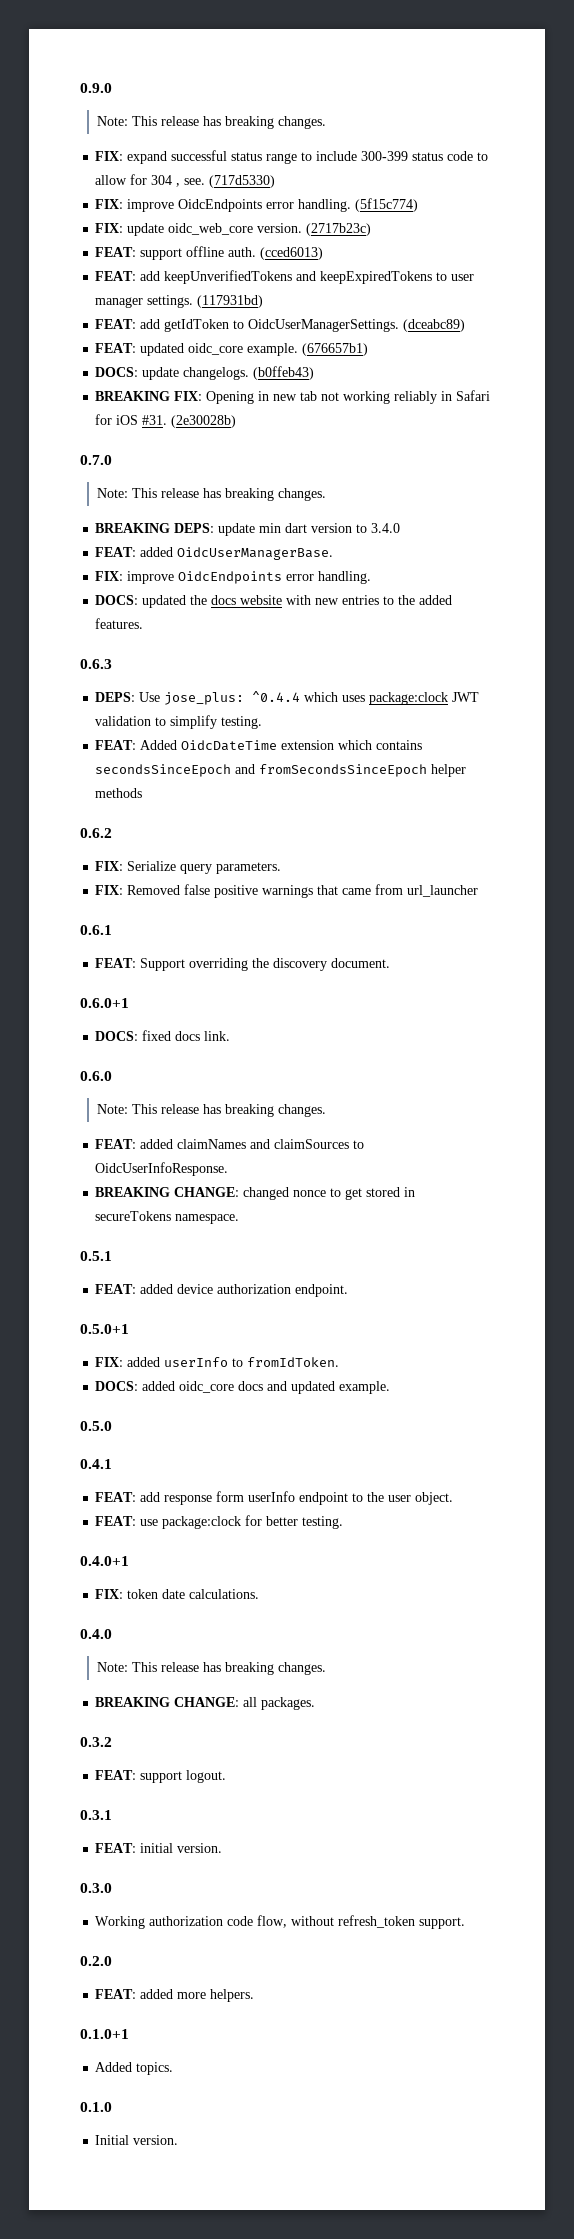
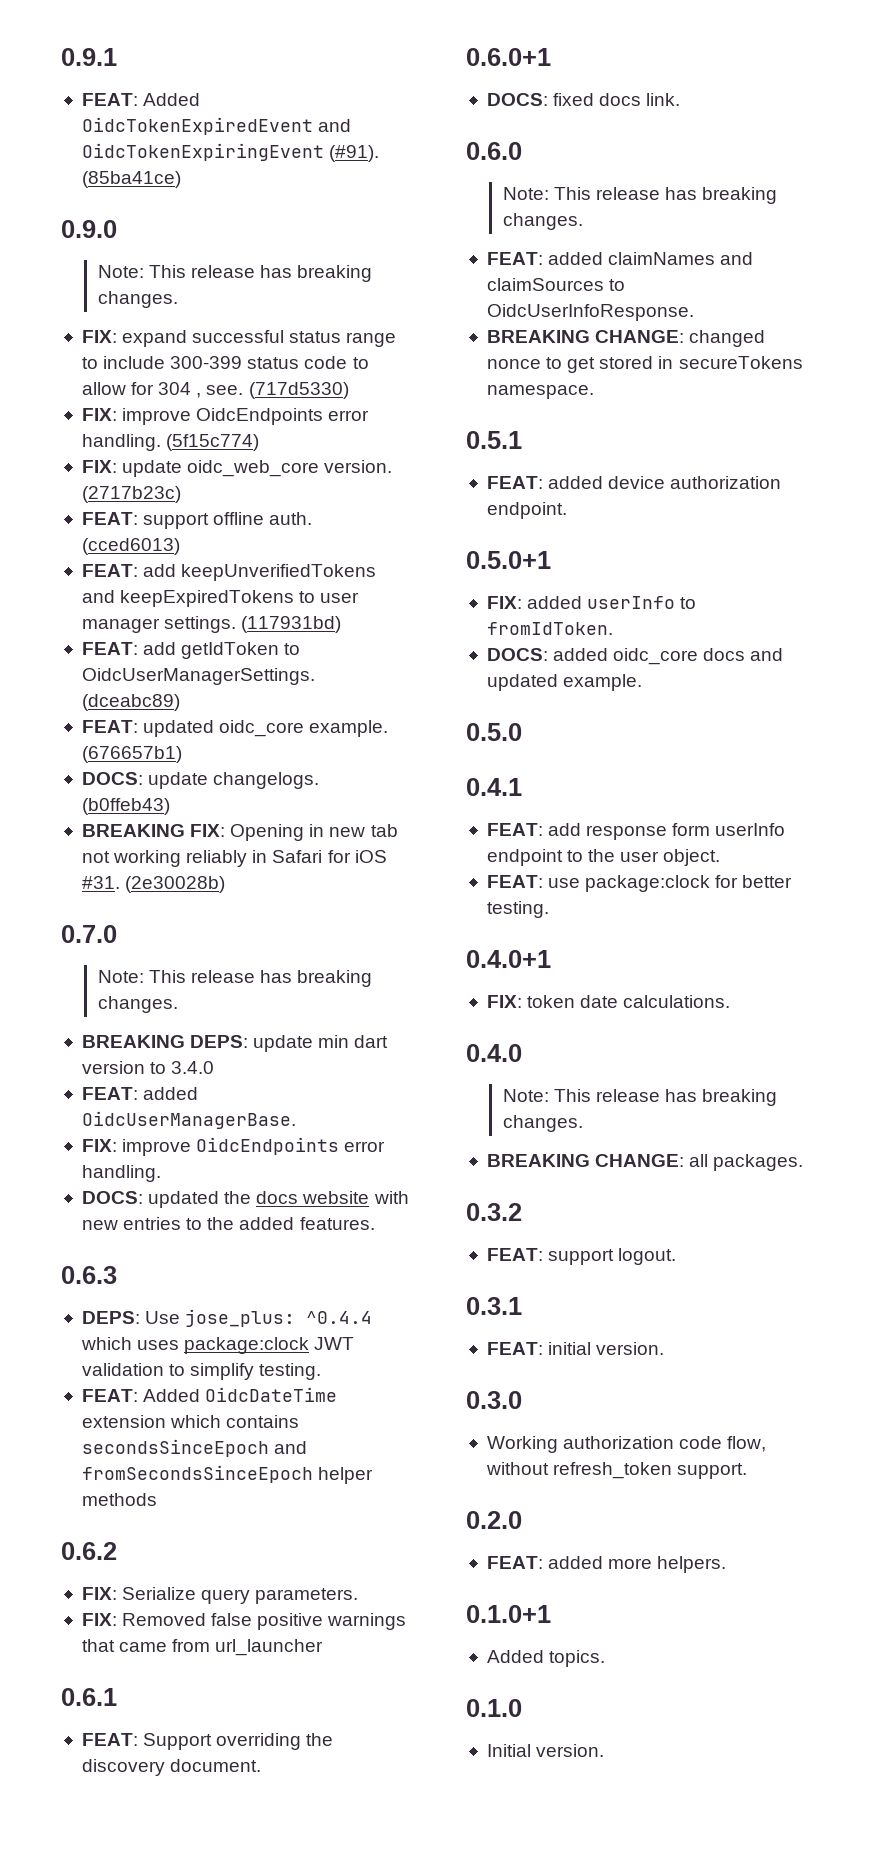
+ 0.9.1
+ FEAT: Added OidcTokenExpiredEvent and OidcTokenExpiringEvent (#91). (85ba41ce)

